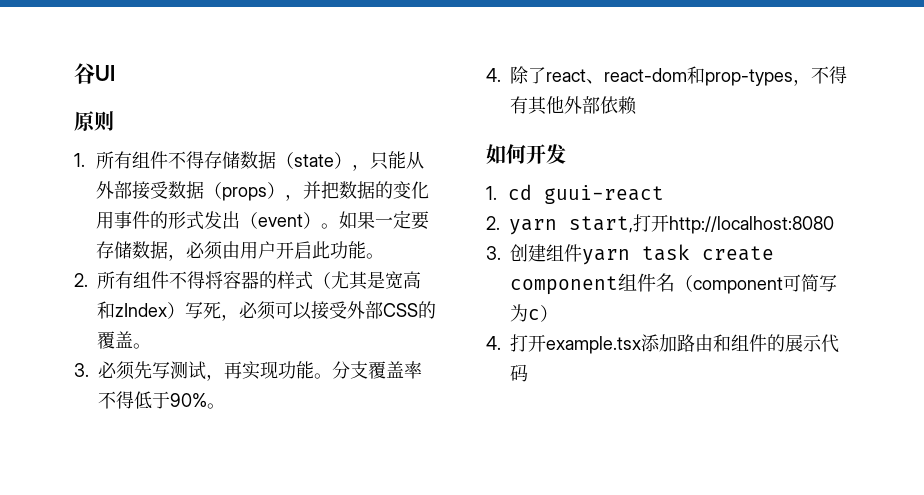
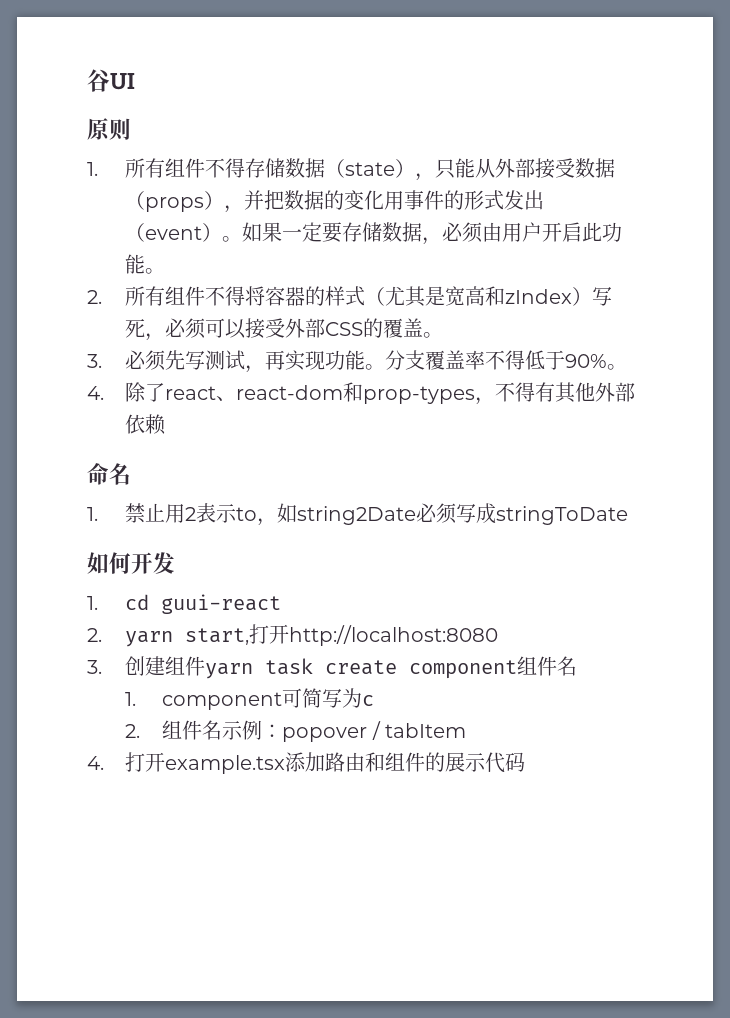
+ 命名
+ 1.禁止用2表示to，如string2Date必须写成stringToDate
- 3.创建组件yarn task create component组件名（component可简写为c）
+ 3.创建组件yarn task create component组件名
+ 1. component可简写为c
+ 2.组件名示例：popover / tabItem

